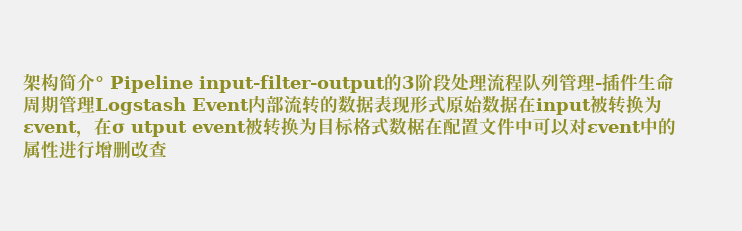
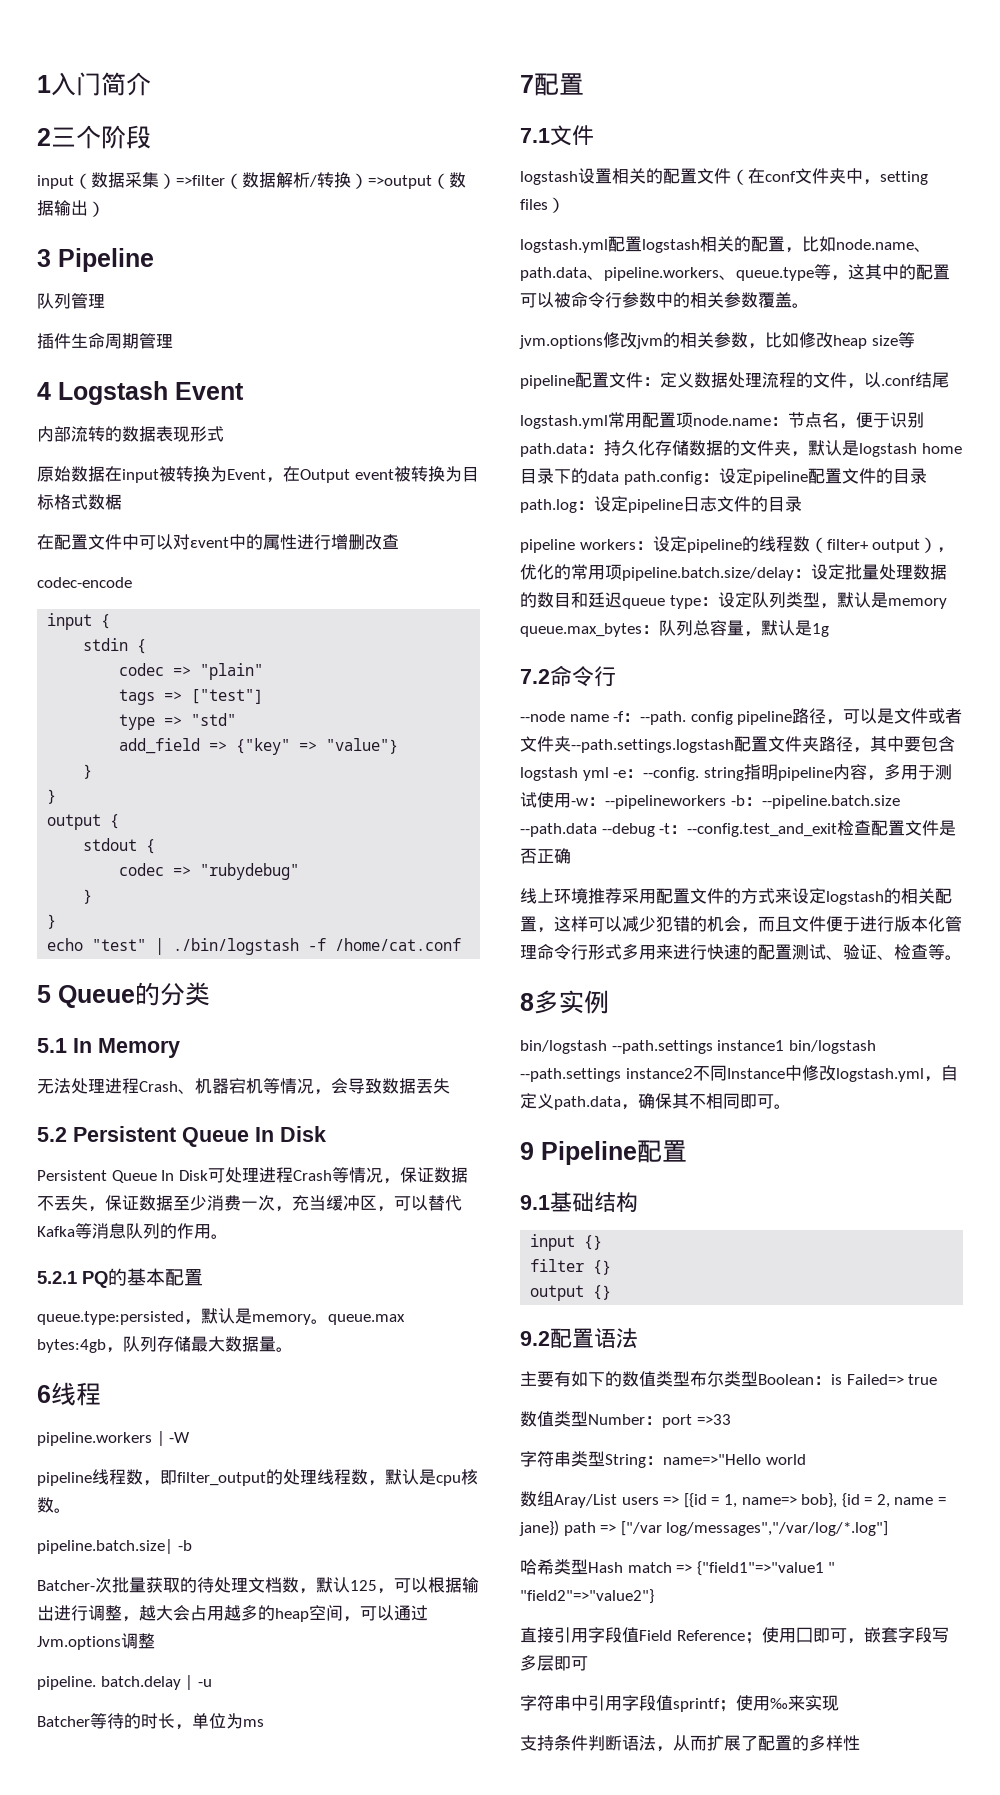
- 架构简介° Pipeline input-filter-output的3阶段处理流程队列管理-插件生命周期管理Logstash Event内部流转的数据表现形式原始数据在input被转换为εvent，在σ utput event被转换为目标格式数椐在配置文件中可以对εvent中的属性进行增删改查
+ 1入门简介
+ 2三个阶段
+ input（数据采集）=>filter（数据解析/转换）=>output（数据输出）
+ 3 Pipeline
+ 队列管理
+ 插件生命周期管理
+ 4 Logstash Event
+ 内部流转的数据表现形式
+ 原始数据在input被转换为Event，在Output event被转换为目标格式数椐
+ 在配置文件中可以对εvent中的属性进行增删改查
+ codec-encode
+ input {
+ stdin {
+ codec => "plain"
+ tags => ["test"]
+ type => "std"
+ add_field => {"key" => "value"}
+ }
+ }
+ output {
+ stdout {
+ codec => "rubydebug"
+ }
+ }
+ echo "test" | ./bin/logstash -f /home/cat.conf
+ 5 Queue的分类
+ 5.1 In Memory
+ 无法处理进程Crash、机器宕机等情况，会导致数据丟失
+ 5.2 Persistent Queue In Disk
+ Persistent Queue In Disk可处理进程Crash等情况，保证数据不丟失，保证数据至少消费一次，充当缓冲区，可以替代Kafka等消息队列的作用。
+ 5.2.1 PQ的基本配置
+ queue.type:persisted，默认是memory。queue.max bytes:4gb，队列存储最大数据量。
+ 6线程
+ pipeline.workers | -W
+ pipeline线程数，即filter_output的处理线程数，默认是cpu核数。
+ pipeline.batch.size| -b
+ Batcher-次批量获取的待处理文档数，默认125，可以根据输岀进行调整，越大会占用越多的heap空间，可以通过Jvm.options调整
+ pipeline. batch.delay | -u
+ Batcher等待的时长，单位为ms
+ 7配置
+ 7.1文件
+ logstash设置相关的配置文件（在conf文件夹中，setting files）
+ logstash.yml配置logstash相关的配置，比如node.name、path.data、pipeline.workers、queue.type等，这其中的配置可以被命令行参数中的相关参数覆盖。
+ jvm.options修改jvm的相关参数，比如修改heap size等
+ pipeline配置文件：定义数据处理流程的文件，以.conf结尾
+ logstash.yml常用配置项node.name：节点名，便于识别path.data：持久化存储数据的文件夹，默认是logstash home目录下的data path.config：设定pipeline配置文件的目录path.log：设定pipeline日志文件的目录
+ pipeline workers：设定pipeline的线程数（filter+ output），优化的常用项pipeline.batch.size/delay：设定批量处理数据的数目和廷迟queue type：设定队列类型，默认是memory queue.max_bytes：队列总容量，默认是1g
+ 7.2命令行
+ --node name -f：--path. config pipeline路径，可以是文件或者文件夹--path.settings.logstash配置文件夹路径，其中要包含logstash yml -e：--config. string指明pipeline内容，多用于测试使用-w：--pipelineworkers -b：--pipeline.batch.size --path.data --debug -t：--config.test_and_exit检查配置文件是否正确
+ 线上环境推荐采用配置文件的方式来设定logstash的相关配置，这样可以减少犯错的机会，而且文件便于进行版本化管理命令行形式多用来进行快速的配置测试、验证、检查等。
+ 8多实例
+ bin/logstash --path.settings instance1 bin/logstash --path.settings instance2不同Instance中修改logstash.yml，自定义path.data，确保其不相同即可。
+ 9 Pipeline配置
+ 9.1基础结构
+ input {}
+ filter {}
+ output {}
+ 9.2配置语法
+ 主要有如下的数值类型布尔类型Boolean：is Failed=> true
+ 数值类型Number：port =>33
+ 字符串类型String：name=>"Hello world
+ 数组Aray/List users => [{id = 1, name=> bob}, {id = 2, name = jane}) path => ["/var log/messages","/var/log/*.log"]
+ 哈希类型Hash match => {"field1"=>"value1 " "field2"=>"value2"}
+ 直接引用字段值Field Reference；使用囗即可，嵌套字段写多层即可
+ 字符串中引用字段值sprintf；使用‰来实现
+ 支持条件判断语法，从而扩展了配置的多样性

